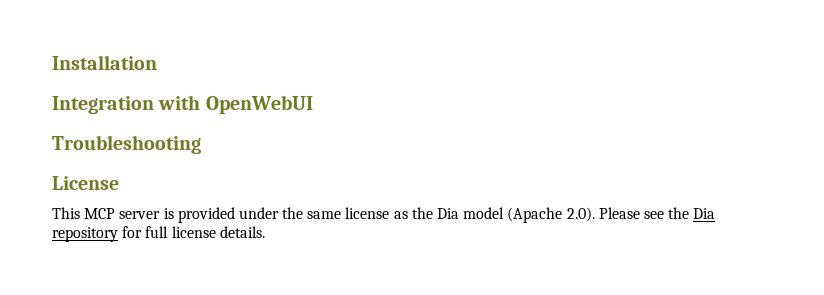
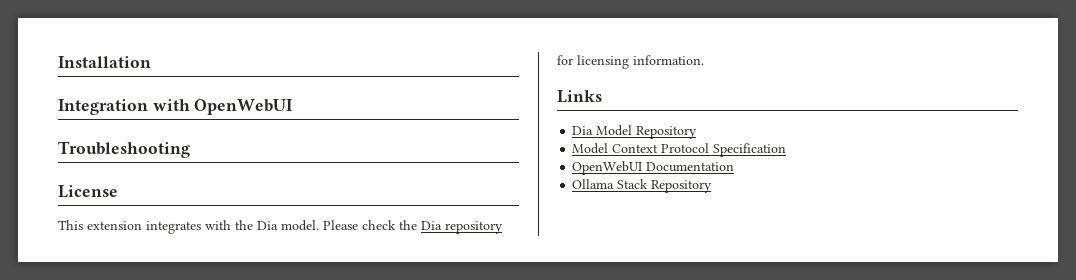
- This MCP server is provided under the same license as the Dia model (Apache 2.0). Please see the Dia repository for full license details.
+ This extension integrates with the Dia model. Please check the Dia repository for licensing information.
+ Links
+ Dia Model Repository
+ Model Context Protocol Specification
+ OpenWebUI Documentation
+ Ollama Stack Repository

